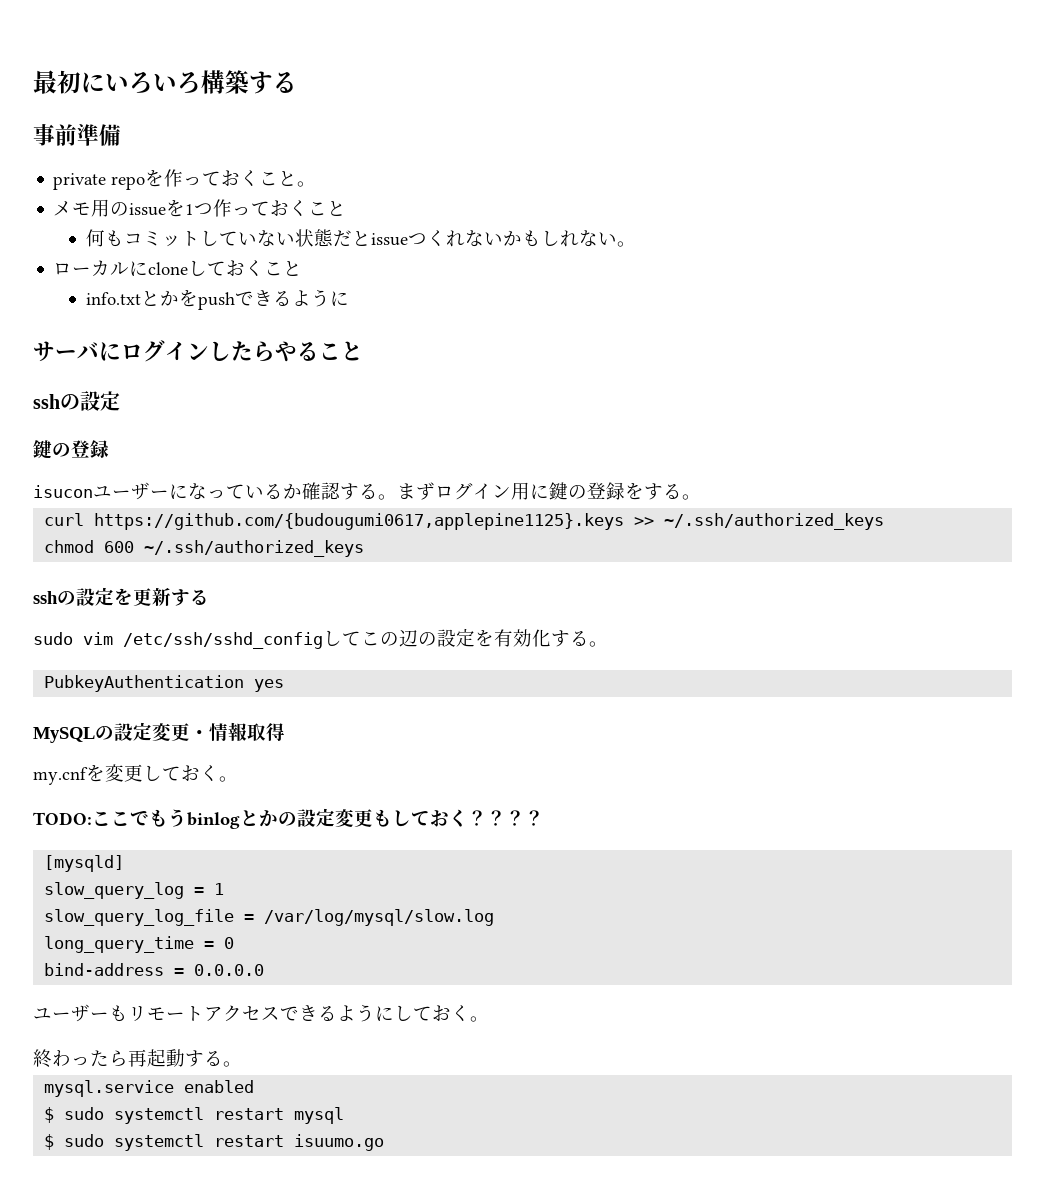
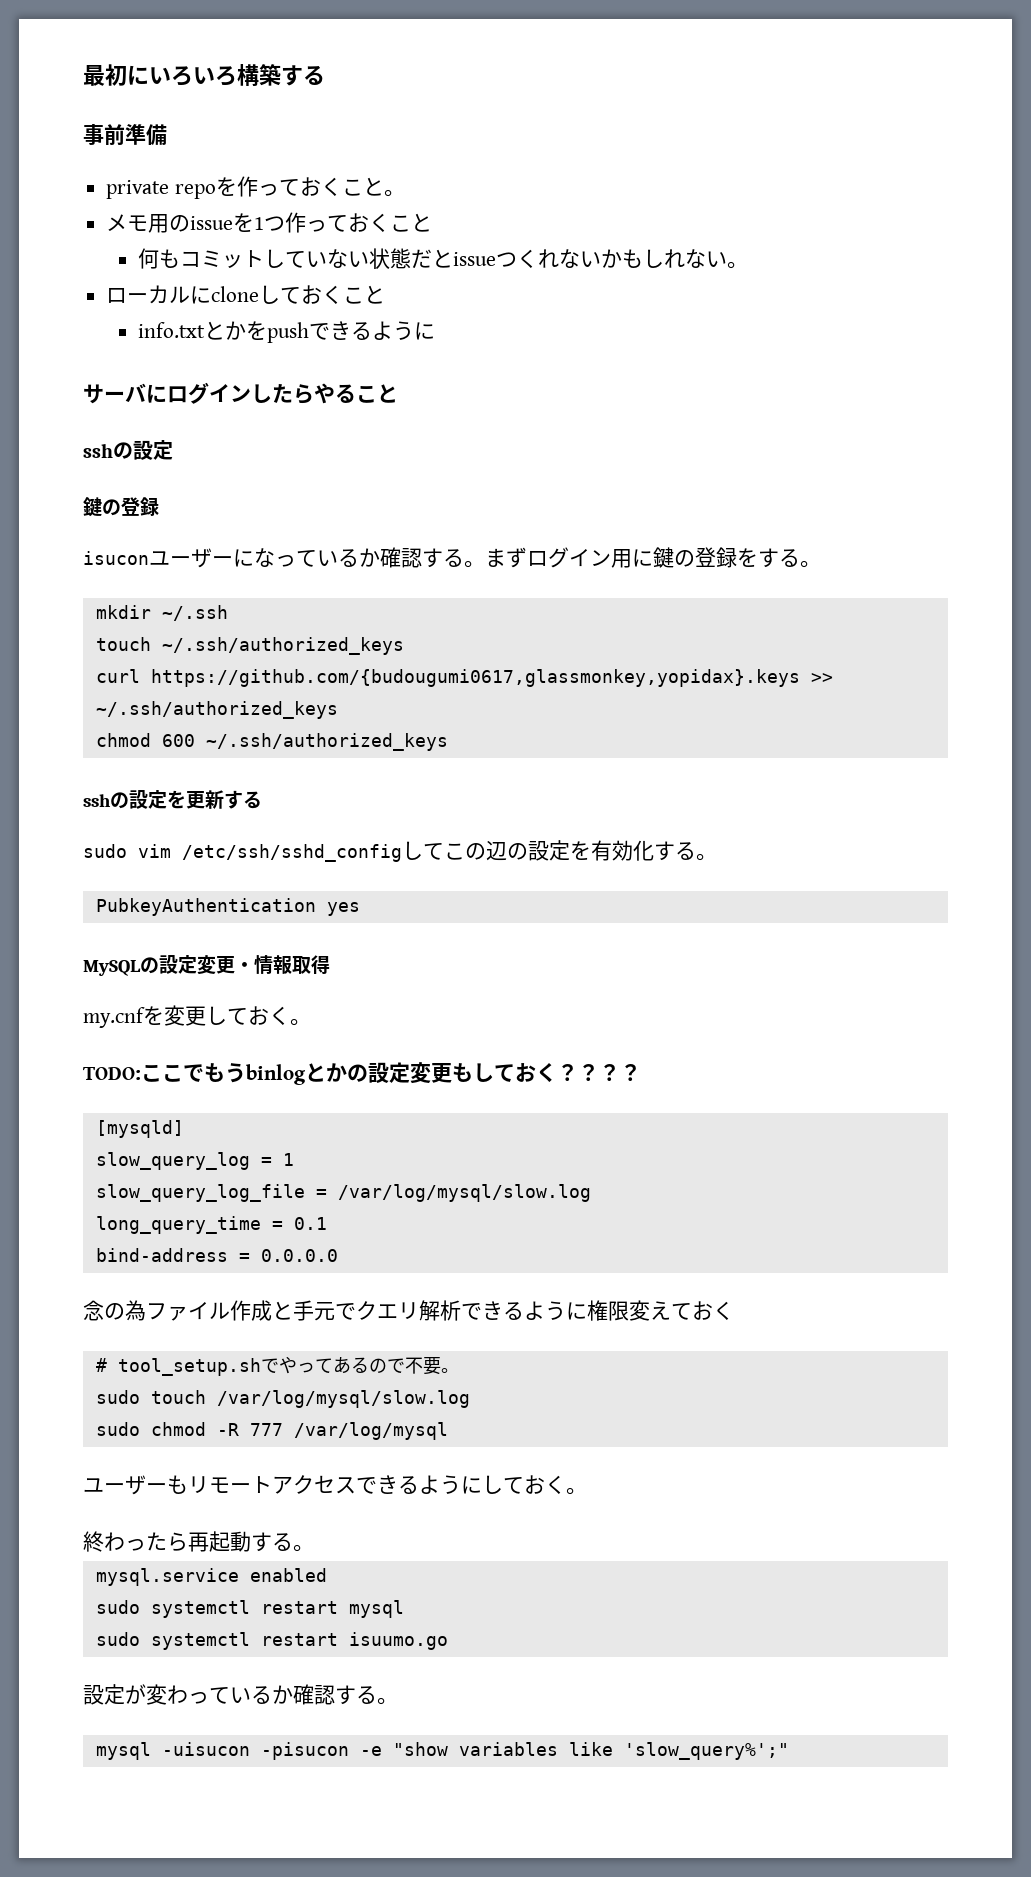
+ mkdir ~/.ssh
+ touch ~/.ssh/authorized_keys
- curl https://github.com/{budougumi0617,applepine1125}.keys >> ~/.ssh/authorized_keys
+ curl https://github.com/{budougumi0617,glassmonkey,yopidax}.keys >> ~/.ssh/authorized_keys
- long_query_time = 0
+ long_query_time = 0.1
+ 念の為ファイル作成と手元でクエリ解析できるように権限変えておく
+ # tool_setup.shでやってあるので不要。
+ sudo touch /var/log/mysql/slow.log
+ sudo chmod -R 777 /var/log/mysql
- $ sudo systemctl restart mysql
+ sudo systemctl restart mysql
- $ sudo systemctl restart isuumo.go
+ sudo systemctl restart isuumo.go
+ 設定が変わっているか確認する。
+ mysql -uisucon -pisucon -e "show variables like 'slow_query%';"

